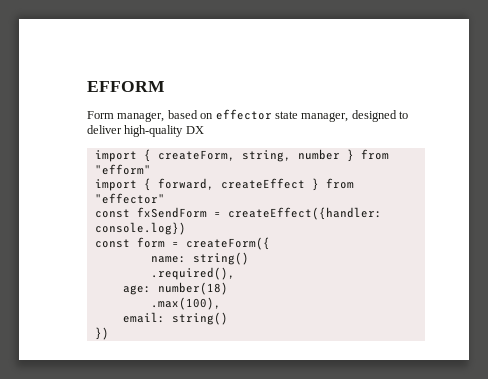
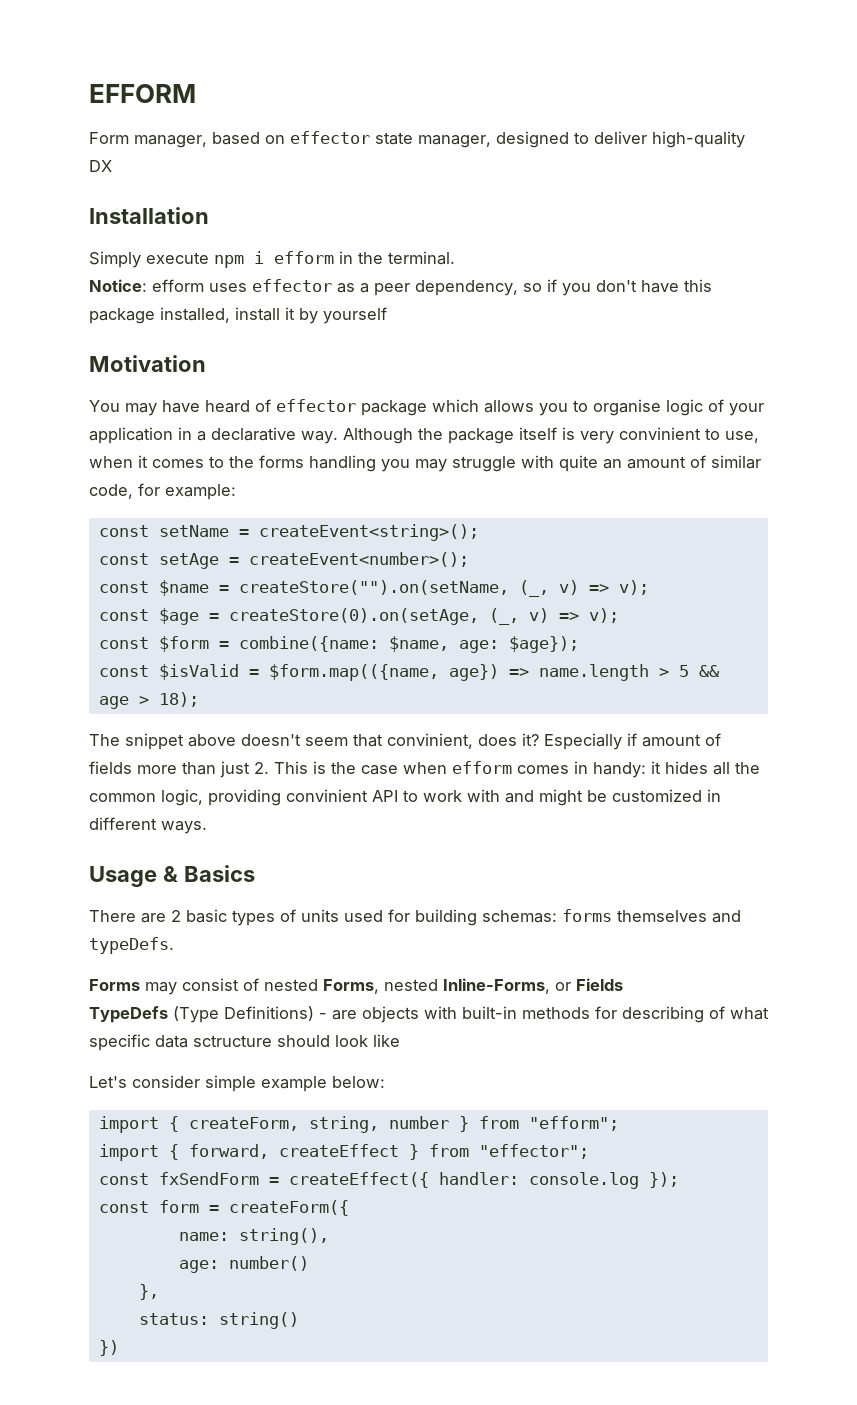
+ Installation
+ Simply execute npm i efform in the terminal.
+ Notice: efform uses effector as a peer dependency, so if you don't have this package installed, install it by yourself
+ Motivation
+ You may have heard of effector package which allows you to organise logic of your application in a declarative way. Although the package itself is very convinient to use, when it comes to the forms handling you may struggle with quite an amount of similar code, for example:
+ const setName = createEvent<string>();
+ const setAge = createEvent<number>();
+ const $name = createStore("").on(setName, (_, v) => v);
+ const $age = createStore(0).on(setAge, (_, v) => v);
+ const $form = combine({name: $name, age: $age});
+ const $isValid = $form.map(({name, age}) => name.length > 5 && age > 18);
+ The snippet above doesn't seem that convinient, does it? Especially if amount of fields more than just 2. This is the case when efform comes in handy: it hides all the common logic, providing convinient API to work with and might be customized in different ways.
+ Usage & Basics
+ There are 2 basic types of units used for building schemas: forms themselves and typeDefs.
+ Forms may consist of nested Forms, nested Inline-Forms, or Fields
+ TypeDefs (Type Definitions) - are objects with built-in methods for describing of what specific data sctructure should look like
+ Let's consider simple example below:
- import { createForm, string, number } from "efform"
+ import { createForm, string, number } from "efform";
- import { forward, createEffect } from "effector"
+ import { forward, createEffect } from "effector";
- const fxSendForm = createEffect({handler: console.log})
+ const fxSendForm = createEffect({ handler: console.log });
- name: string()
- .required(),
- age: number(18)
- .max(100),
- email: string()
+ name: string(),
+ age: number()
+ },
+ status: string()

